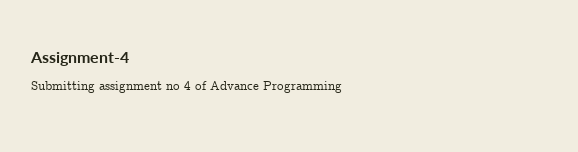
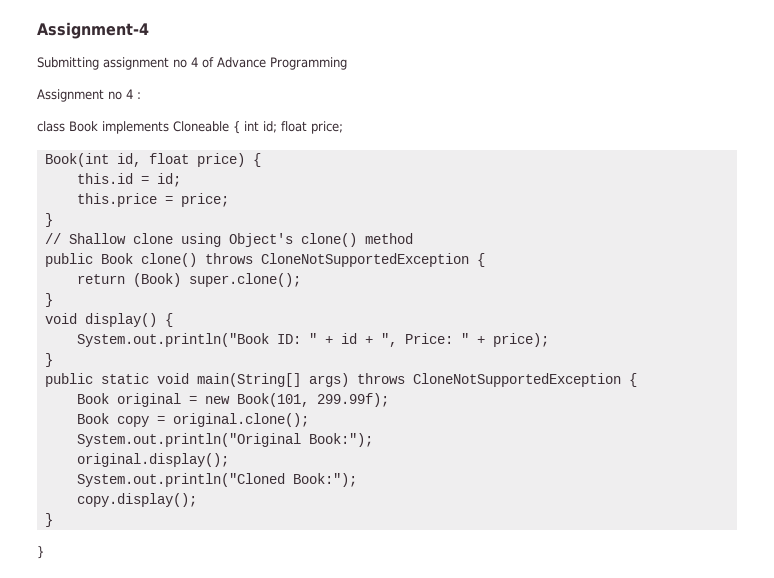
+ Assignment no 4 :
+ class Book implements Cloneable { int id; float price;
+ Book(int id, float price) {
+ this.id = id;
+ this.price = price;
+ }
+ // Shallow clone using Object's clone() method
+ public Book clone() throws CloneNotSupportedException {
+ return (Book) super.clone();
+ }
+ void display() {
+ System.out.println("Book ID: " + id + ", Price: " + price);
+ }
+ public static void main(String[] args) throws CloneNotSupportedException {
+ Book original = new Book(101, 299.99f);
+ Book copy = original.clone();
+ System.out.println("Original Book:");
+ original.display();
+ System.out.println("Cloned Book:");
+ copy.display();
+ }
+ }

